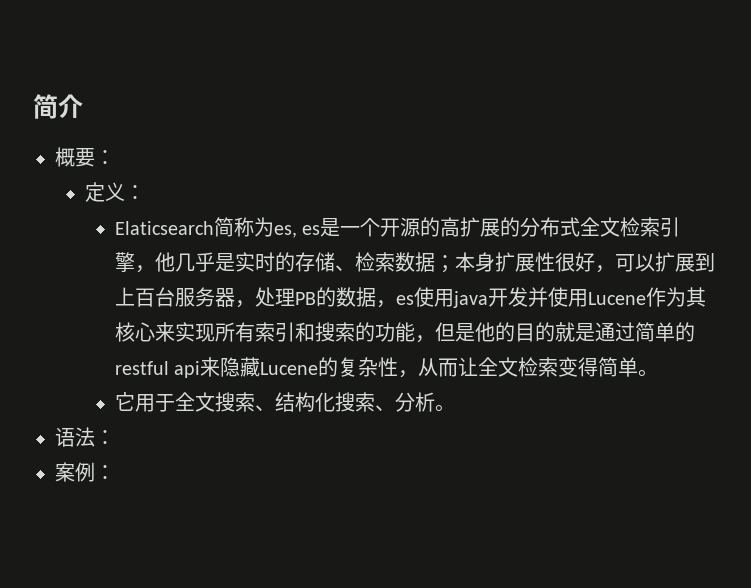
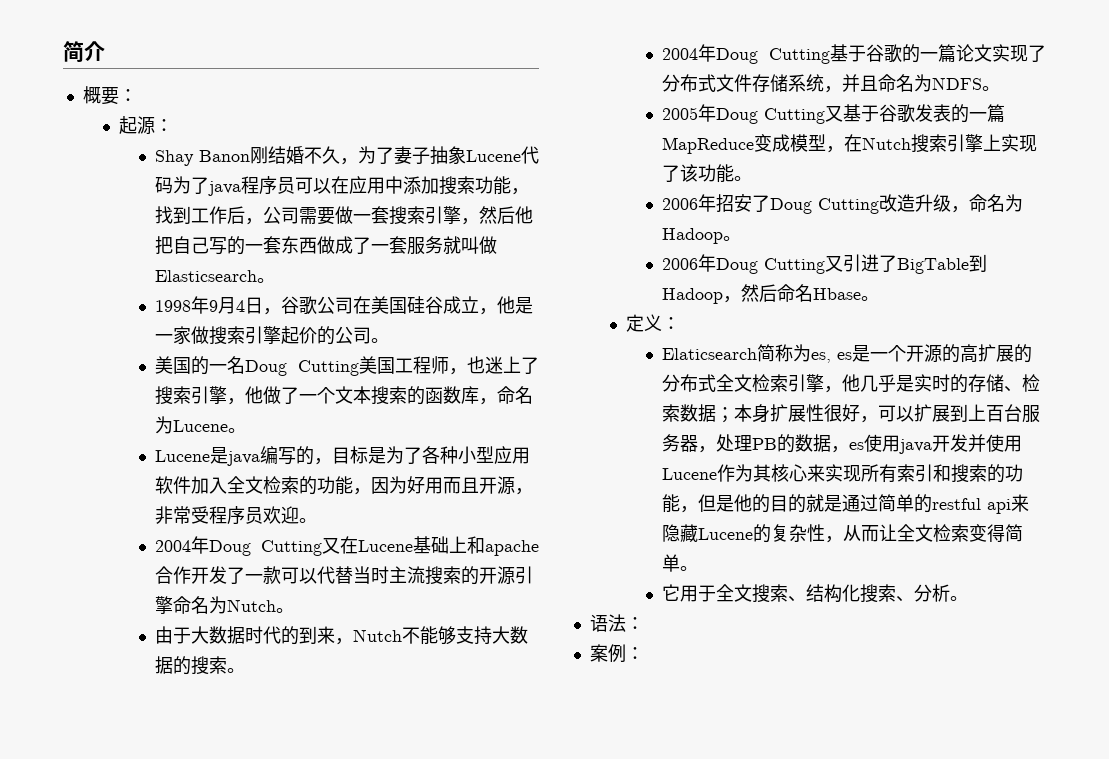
+ 起源：
+ Shay Banon刚结婚不久，为了妻子抽象Lucene代码为了java程序员可以在应用中添加搜索功能，找到工作后，公司需要做一套搜索引擎，然后他把自己写的一套东西做成了一套服务就叫做Elasticsearch。
+ 1998年9月4日，谷歌公司在美国硅谷成立，他是一家做搜索引擎起价的公司。
+ 美国的一名Doug Cutting美国工程师，也迷上了搜索引擎，他做了一个文本搜索的函数库，命名为Lucene。
+ Lucene是java编写的，目标是为了各种小型应用软件加入全文检索的功能，因为好用而且开源，非常受程序员欢迎。
+ 2004年Doug Cutting又在Lucene基础上和apache合作开发了一款可以代替当时主流搜索的开源引擎命名为Nutch。
+ 由于大数据时代的到来，Nutch不能够支持大数据的搜索。
+ 2004年Doug Cutting基于谷歌的一篇论文实现了分布式文件存储系统，并且命名为NDFS。
+ 2005年Doug Cutting又基于谷歌发表的一篇MapReduce变成模型，在Nutch搜索引擎上实现了该功能。
+ 2006年招安了Doug Cutting改造升级，命名为Hadoop。
+ 2006年Doug Cutting又引进了BigTable到Hadoop，然后命名Hbase。

